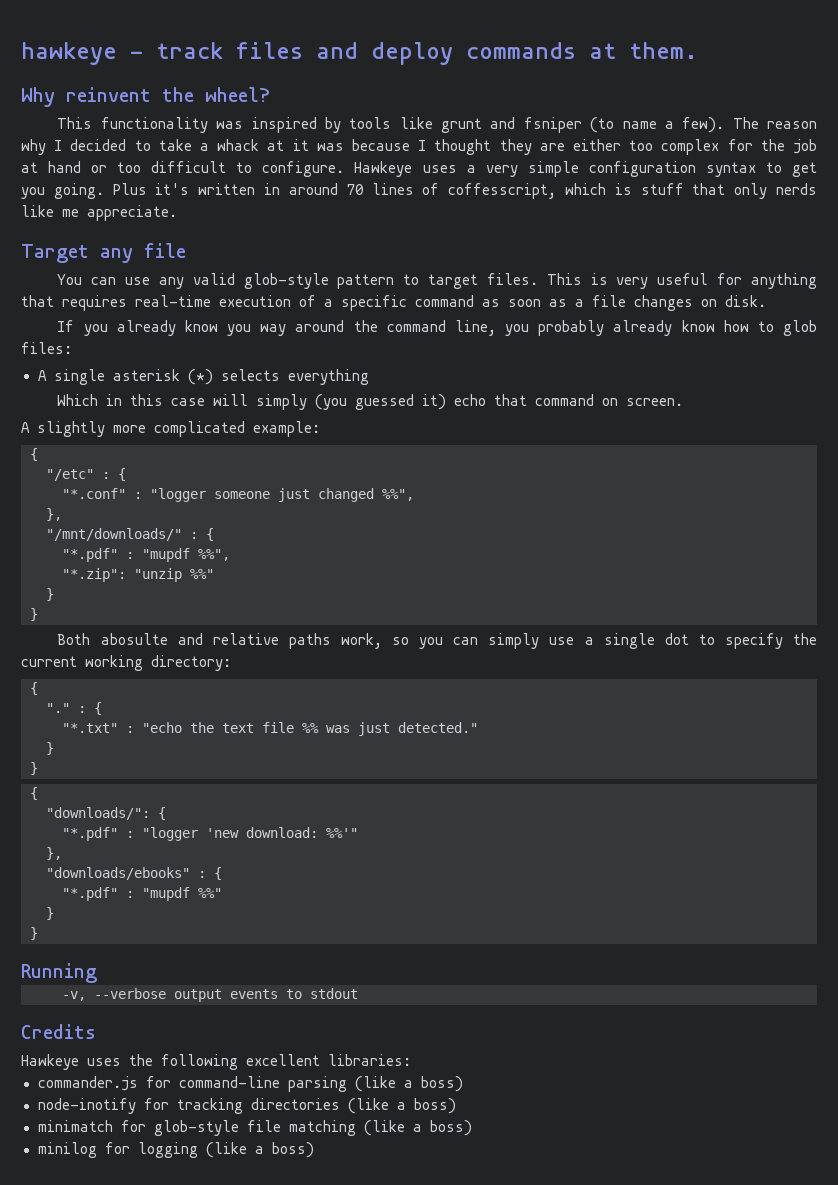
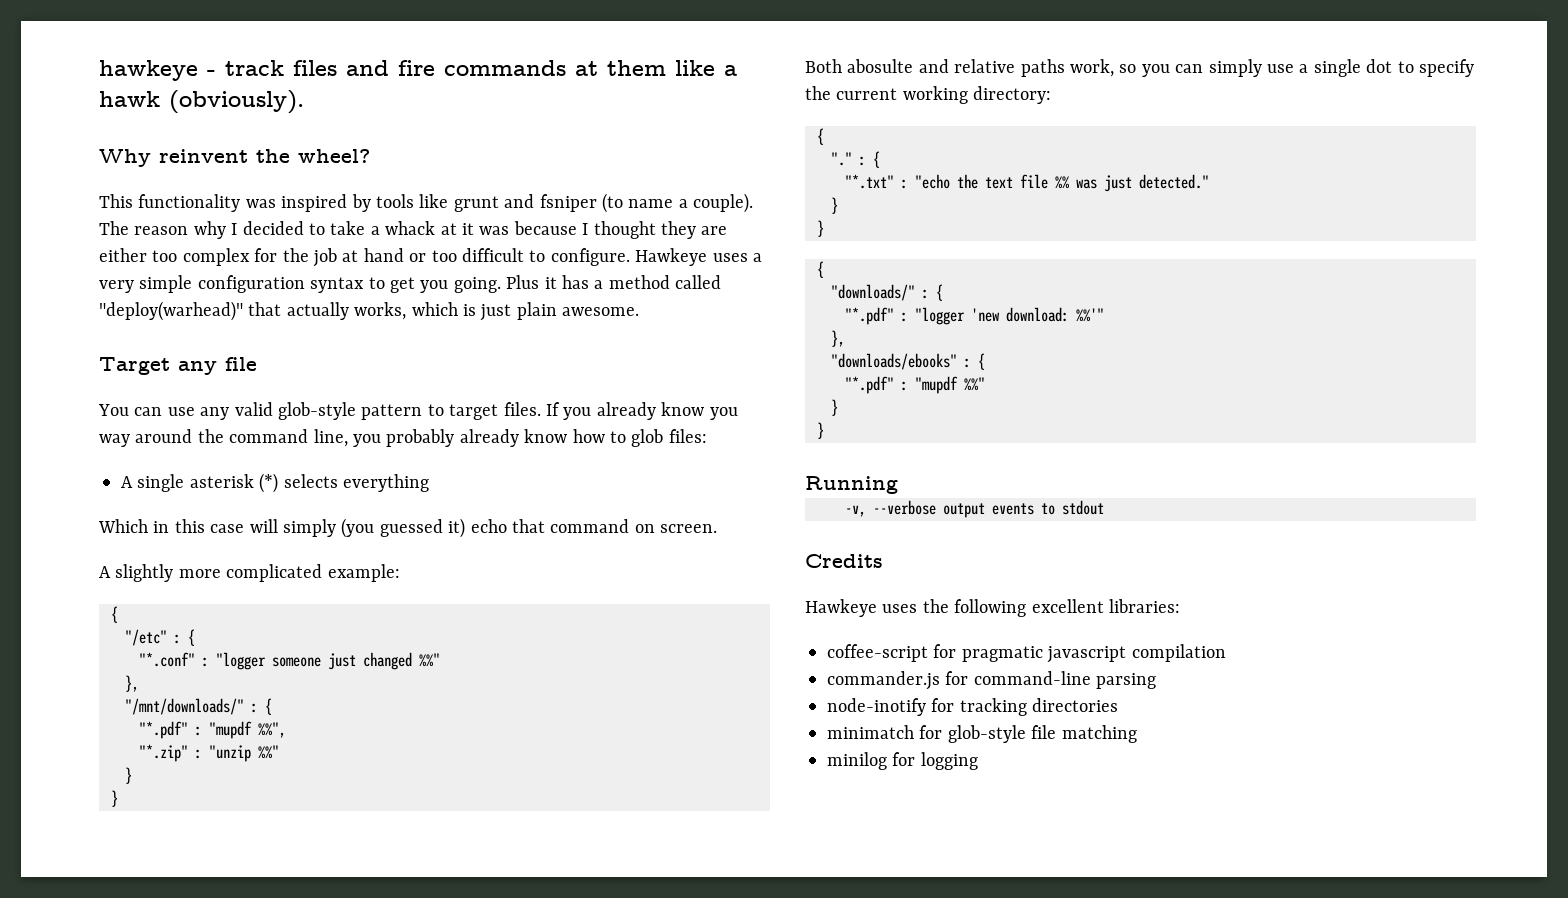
- hawkeye - track files and deploy commands at them.
+ hawkeye - track files and fire commands at them like a hawk (obviously).
- This functionality was inspired by tools like grunt and fsniper (to name a few).
+ This functionality was inspired by tools like grunt and fsniper (to name a couple).
- Plus it's written in around 70 lines of coffesscript, which is stuff that only nerds like me appreciate.
+ Plus it has a method called "deploy(warhead)" that actually works, which is just plain awesome.
- You can use any valid glob-style pattern to target files. This is very useful for anything that requires real-time execution of a specific command as soon as a file changes on disk.
- If you already know you way around the command line, you probably already know how to glob files:
+ You can use any valid glob-style pattern to target files. If you already know you way around the command line, you probably already know how to glob files:
- "*.conf" : "logger someone just changed %%",
+ "*.conf" : "logger someone just changed %%"
- "*.zip": "unzip %%"
+ "*.zip" : "unzip %%"
- "downloads/": {
+ "downloads/" : {
+ coffee-script for pragmatic javascript compilation
- commander.js for command-line parsing (like a boss)
+ commander.js for command-line parsing
- node-inotify for tracking directories (like a boss)
+ node-inotify for tracking directories
- minimatch for glob-style file matching (like a boss)
+ minimatch for glob-style file matching
- minilog for logging (like a boss)
+ minilog for logging

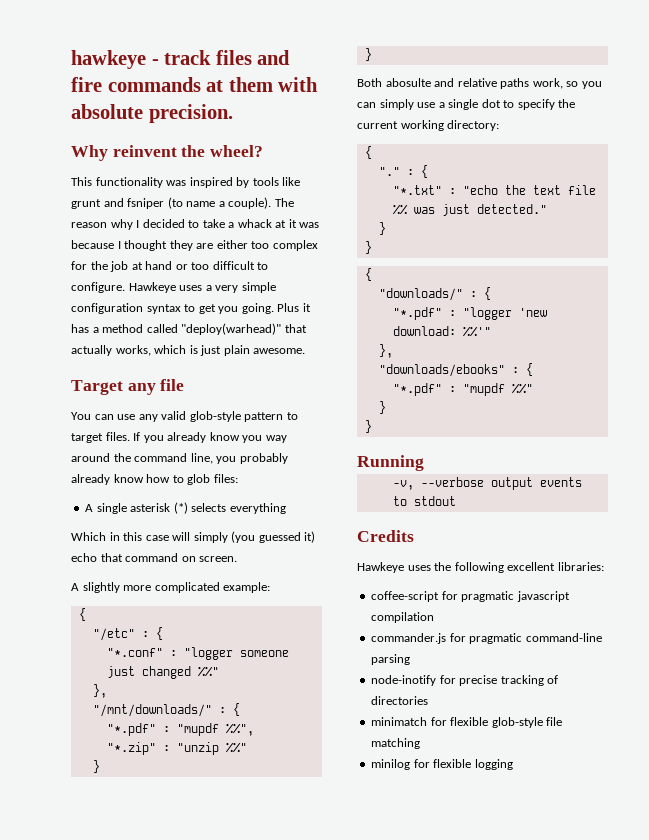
- hawkeye - track files and fire commands at them like a hawk (obviously).
+ hawkeye - track files and fire commands at them with absolute precision.
- commander.js for command-line parsing
+ commander.js for pragmatic command-line parsing
- node-inotify for tracking directories
+ node-inotify for precise tracking of directories
- minimatch for glob-style file matching
+ minimatch for flexible glob-style file matching
- minilog for logging
+ minilog for flexible logging

